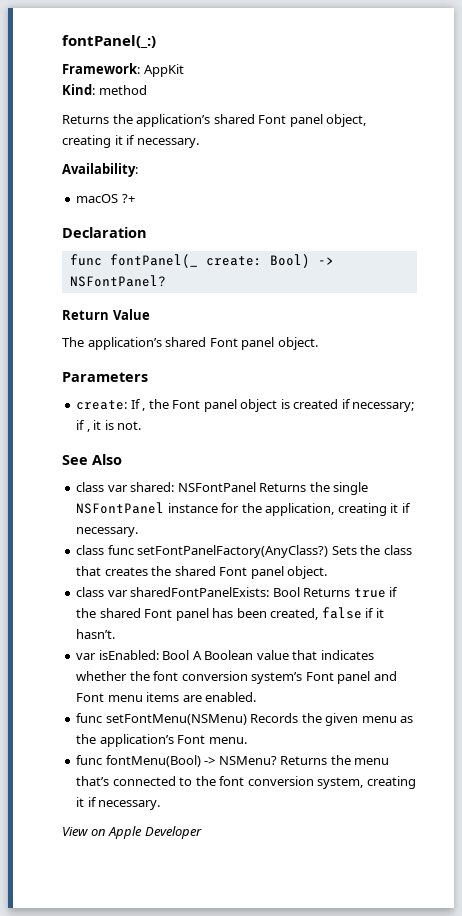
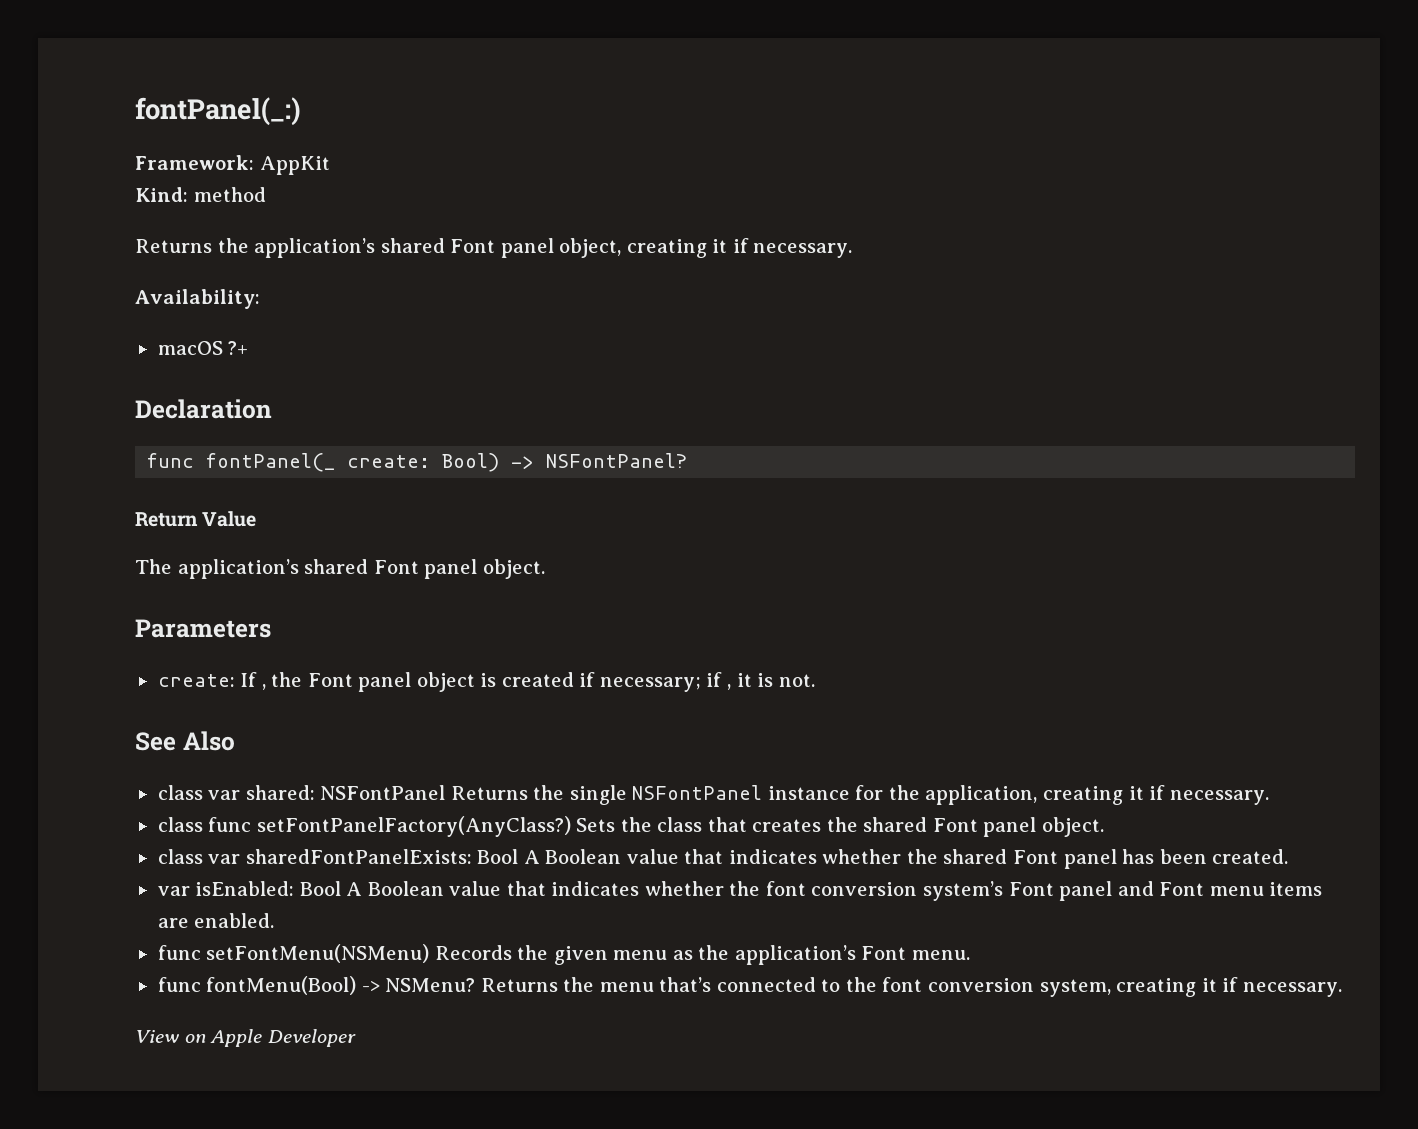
- class var sharedFontPanelExists: Bool Returns true if the shared Font panel has been created, false if it hasn’t.
+ class var sharedFontPanelExists: Bool A Boolean value that indicates whether the shared Font panel has been created.

